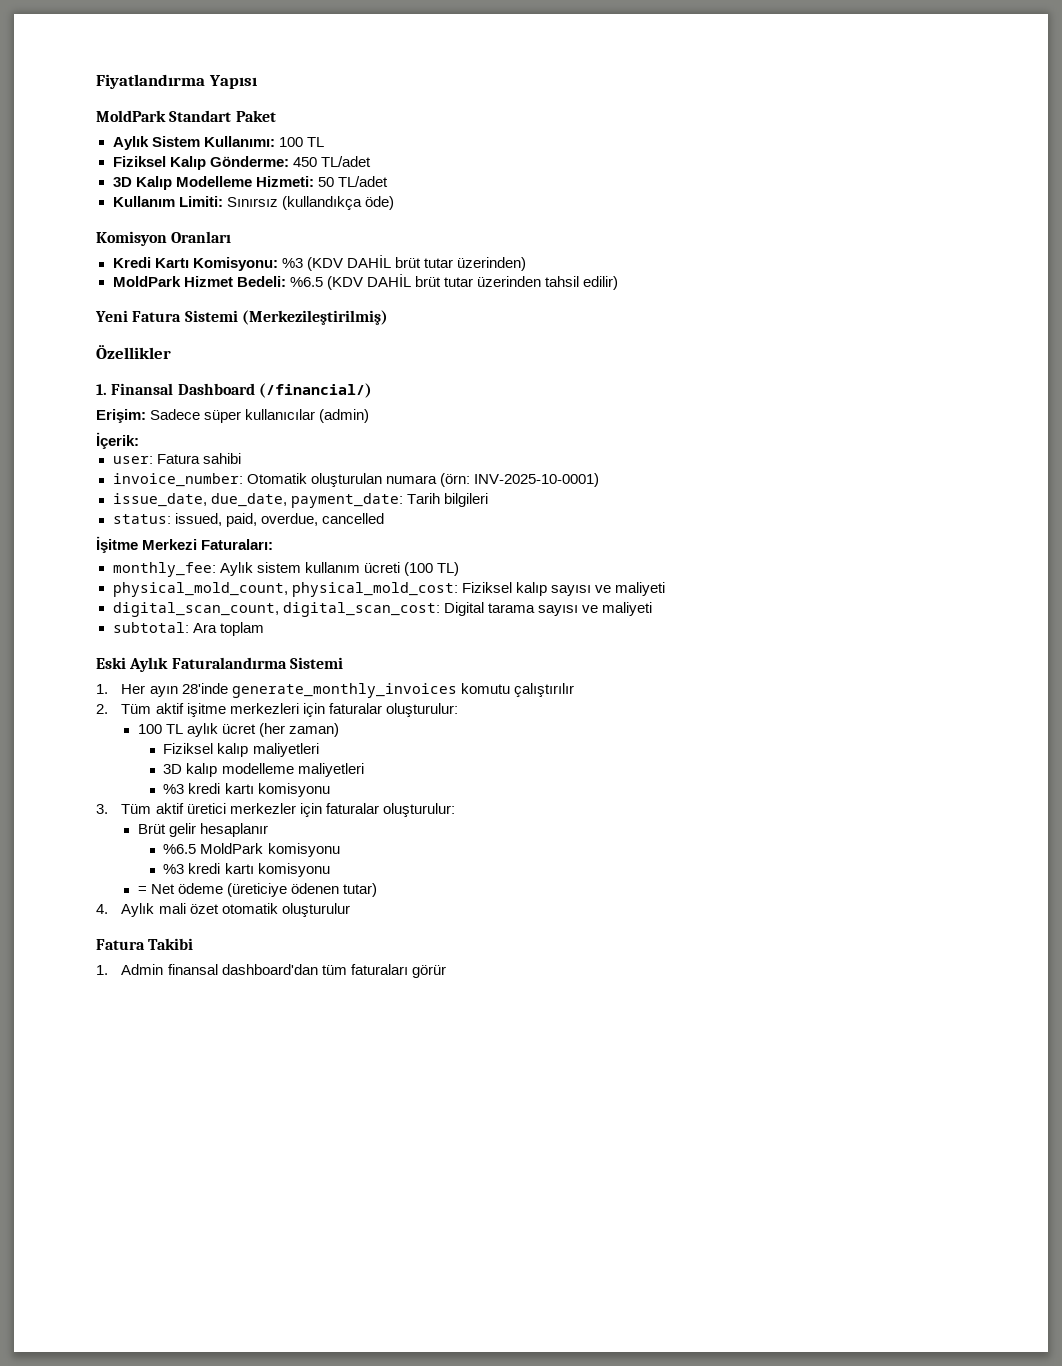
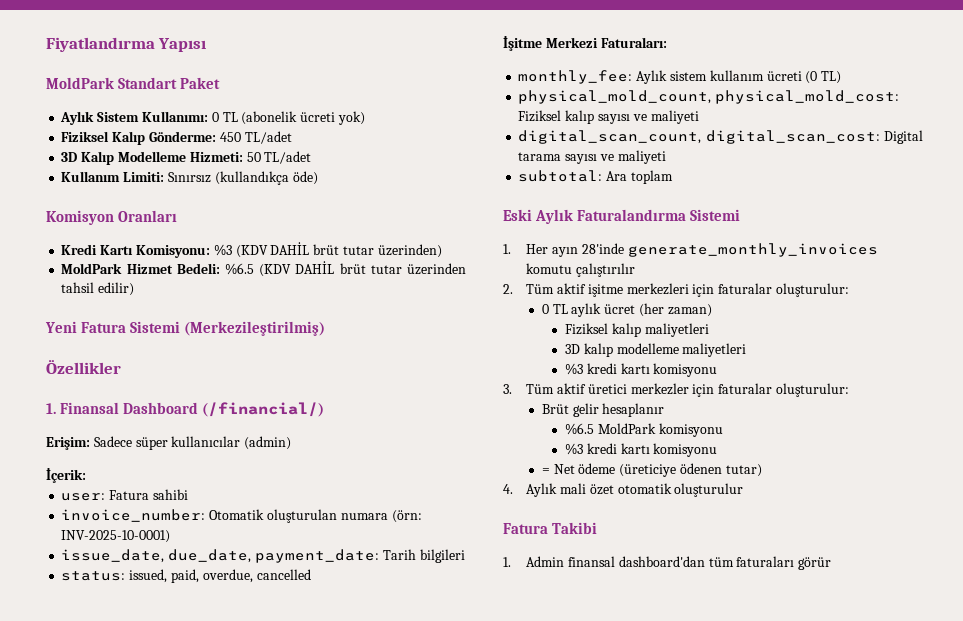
- Aylık Sistem Kullanımı: 100 TL
+ Aylık Sistem Kullanımı: 0 TL (abonelik ücreti yok)
- monthly_fee: Aylık sistem kullanım ücreti (100 TL)
+ monthly_fee: Aylık sistem kullanım ücreti (0 TL)
- 100 TL aylık ücret (her zaman)
+ 0 TL aylık ücret (her zaman)

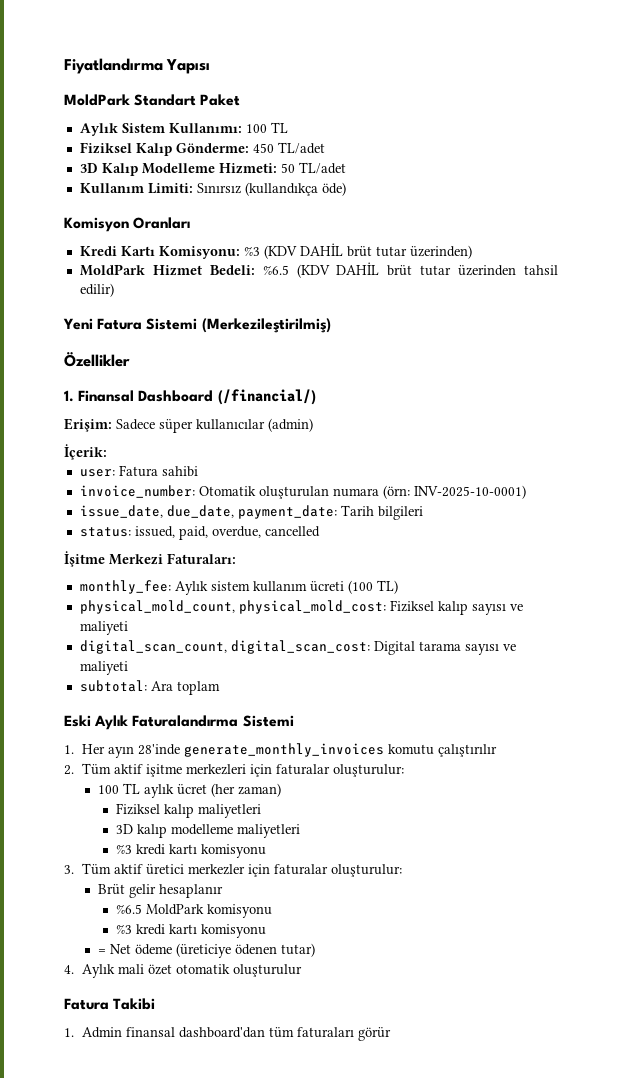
- Aylık Sistem Kullanımı: 0 TL (abonelik ücreti yok)
+ Aylık Sistem Kullanımı: 100 TL
- monthly_fee: Aylık sistem kullanım ücreti (0 TL)
+ monthly_fee: Aylık sistem kullanım ücreti (100 TL)
- 0 TL aylık ücret (her zaman)
+ 100 TL aylık ücret (her zaman)

